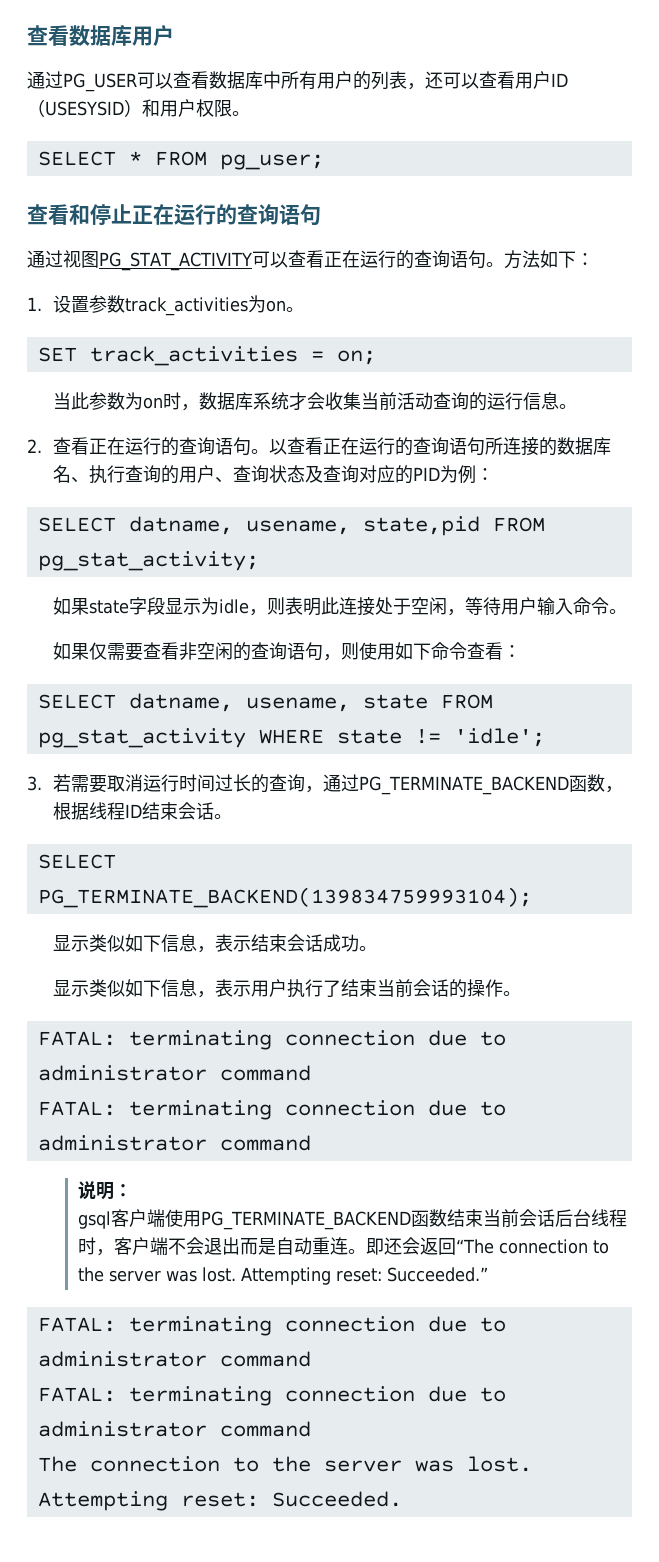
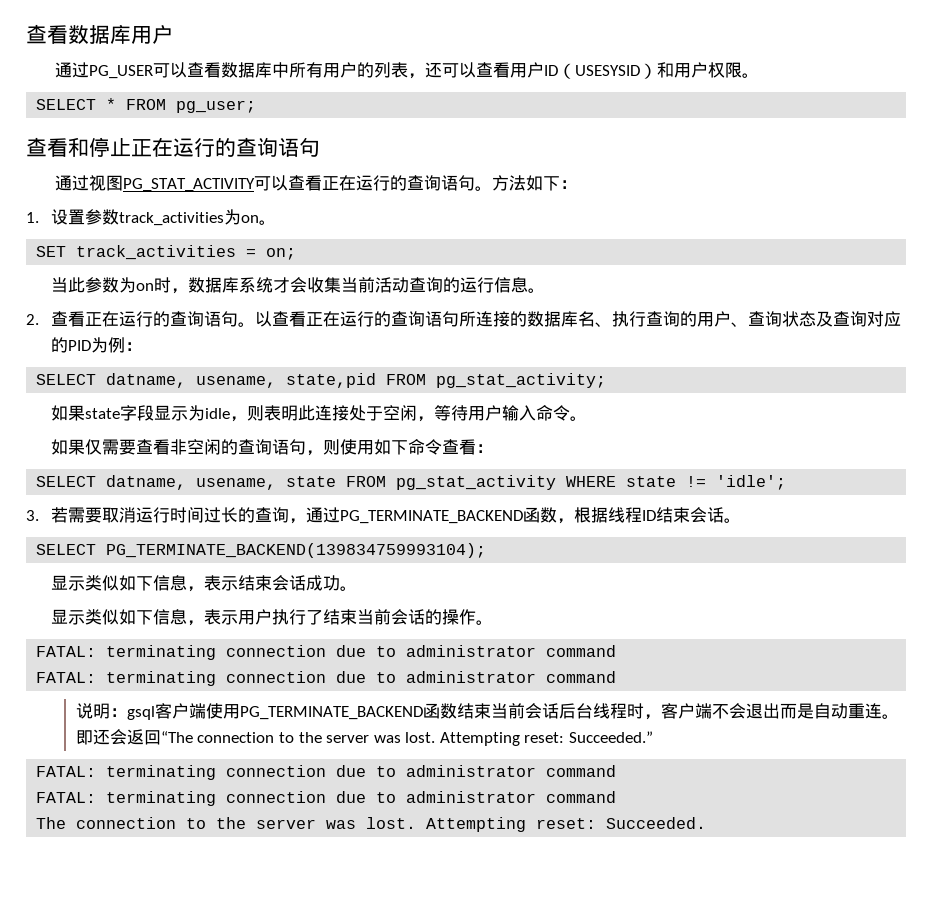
- 说明：
- gsql客户端使用PG_TERMINATE_BACKEND函数结束当前会话后台线程时，客户端不会退出而是自动重连。
+ 说明：gsql客户端使用PG_TERMINATE_BACKEND函数结束当前会话后台线程时，客户端不会退出而是自动重连。

